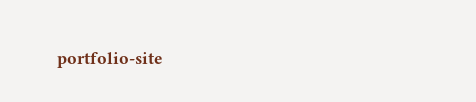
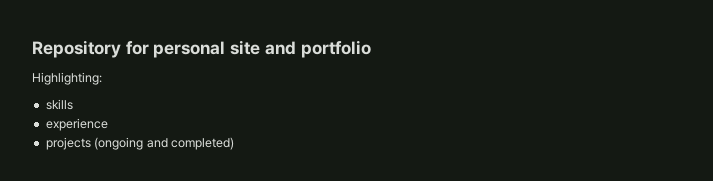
- portfolio-site
+ Repository for personal site and portfolio
+ Highlighting:
+ skills
+ experience
+ projects (ongoing and completed)

